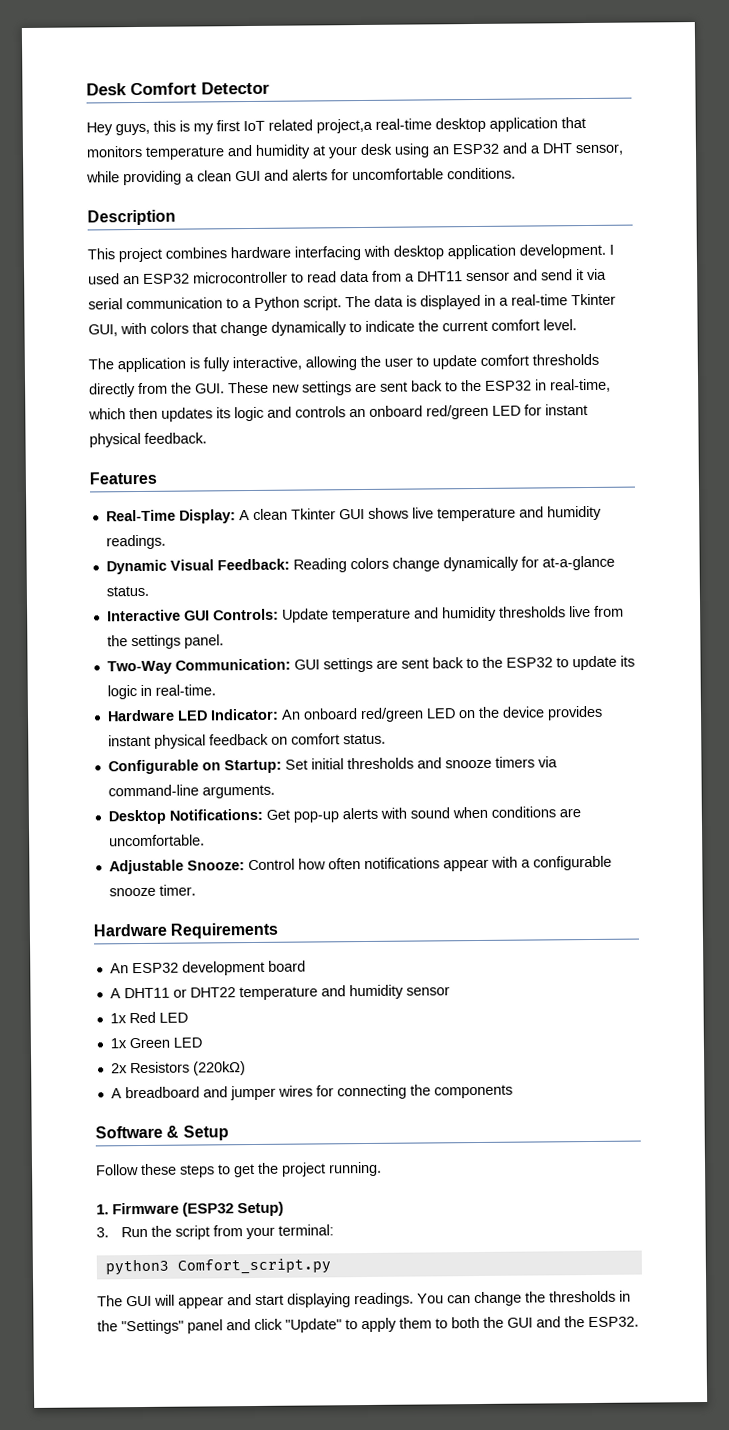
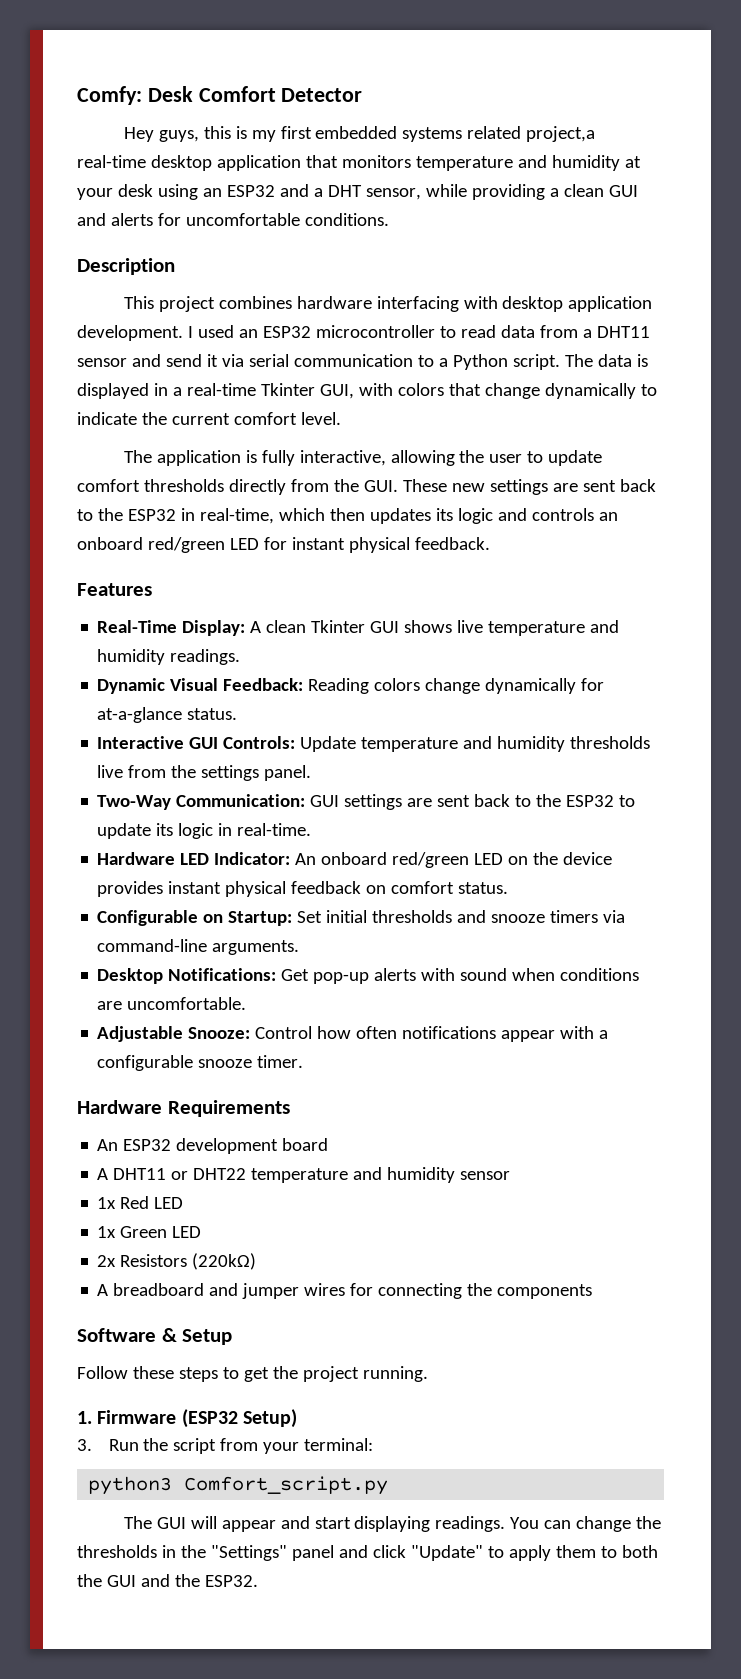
- Desk Comfort Detector
+ Comfy: Desk Comfort Detector
- Hey guys, this is my first IoT related project,a real-time desktop application that monitors temperature and humidity at your desk using an ESP32 and a DHT sensor, while providing a clean GUI and alerts for uncomfortable conditions.
+ Hey guys, this is my first embedded systems related project,a real-time desktop application that monitors temperature and humidity at your desk using an ESP32 and a DHT sensor, while providing a clean GUI and alerts for uncomfortable conditions.

